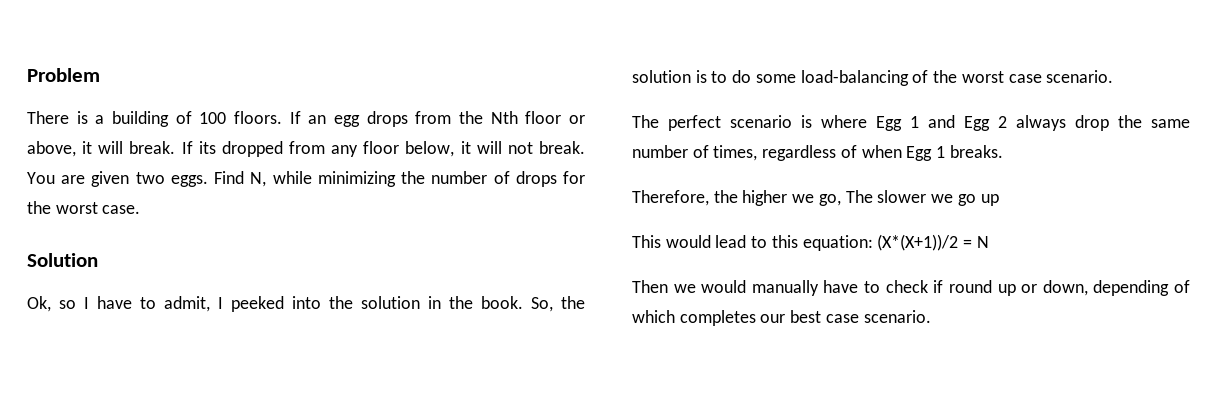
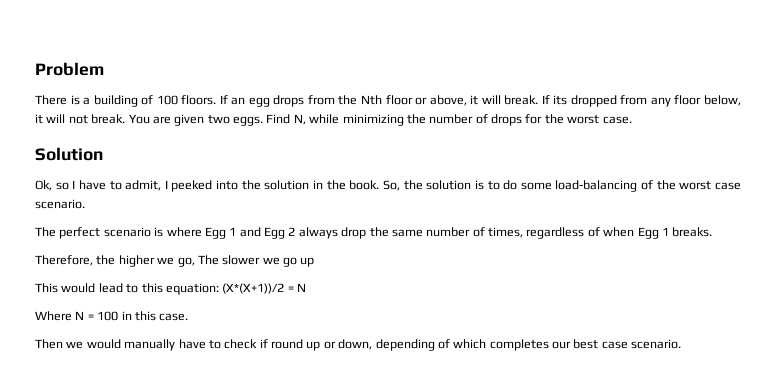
+ Where N = 100 in this case.

